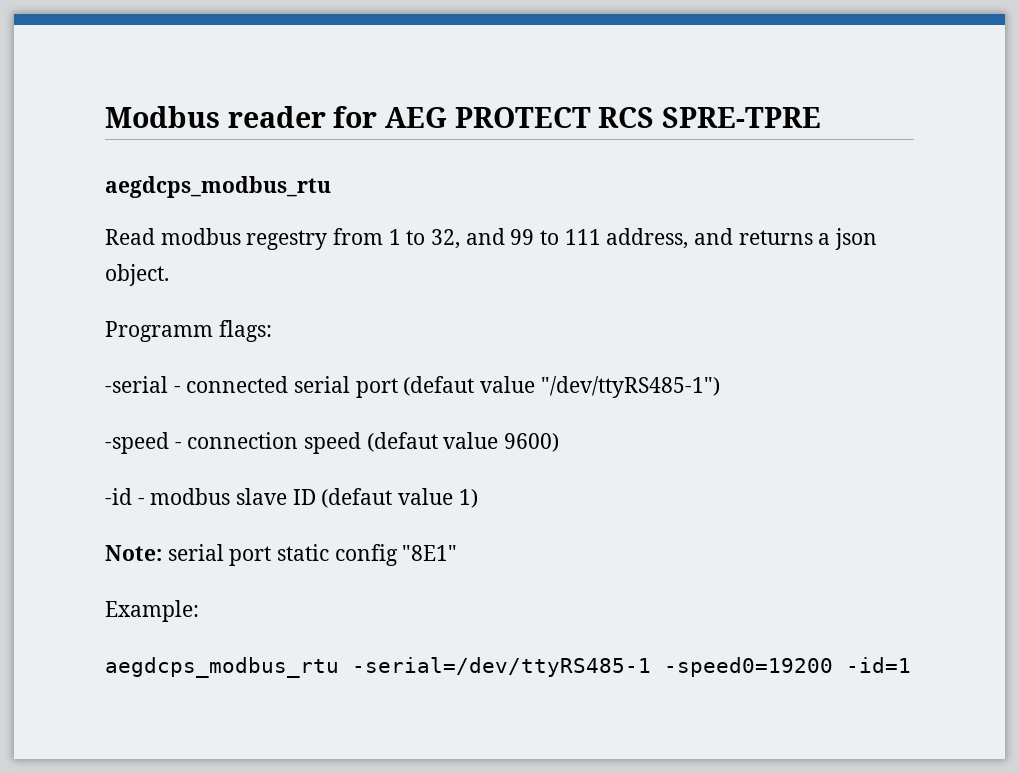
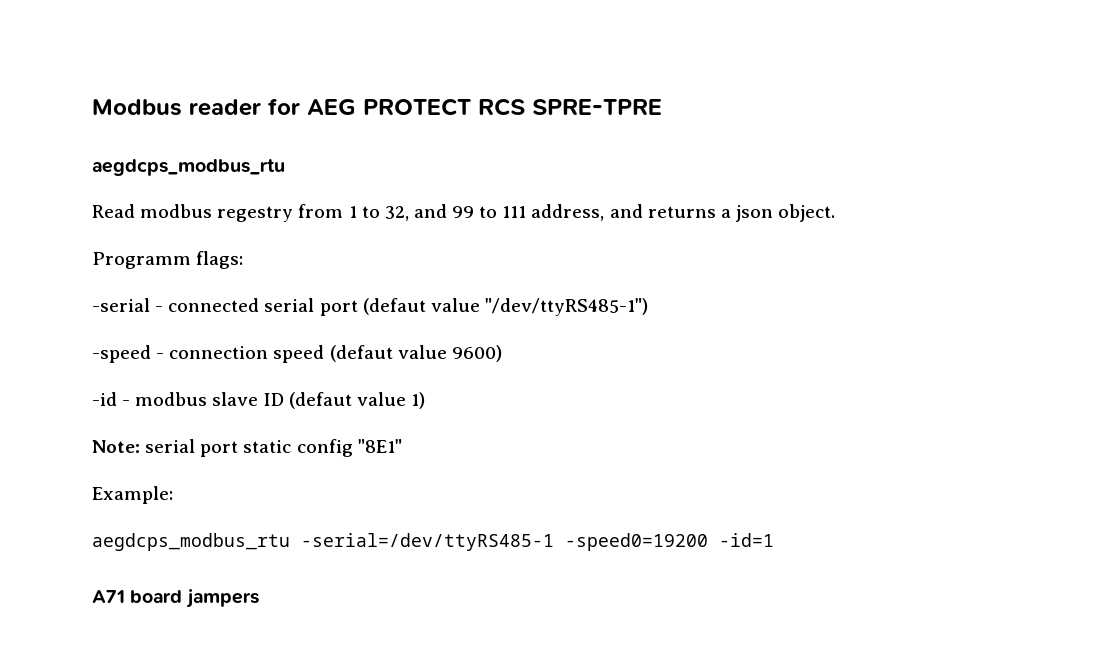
+ A71 board jampers

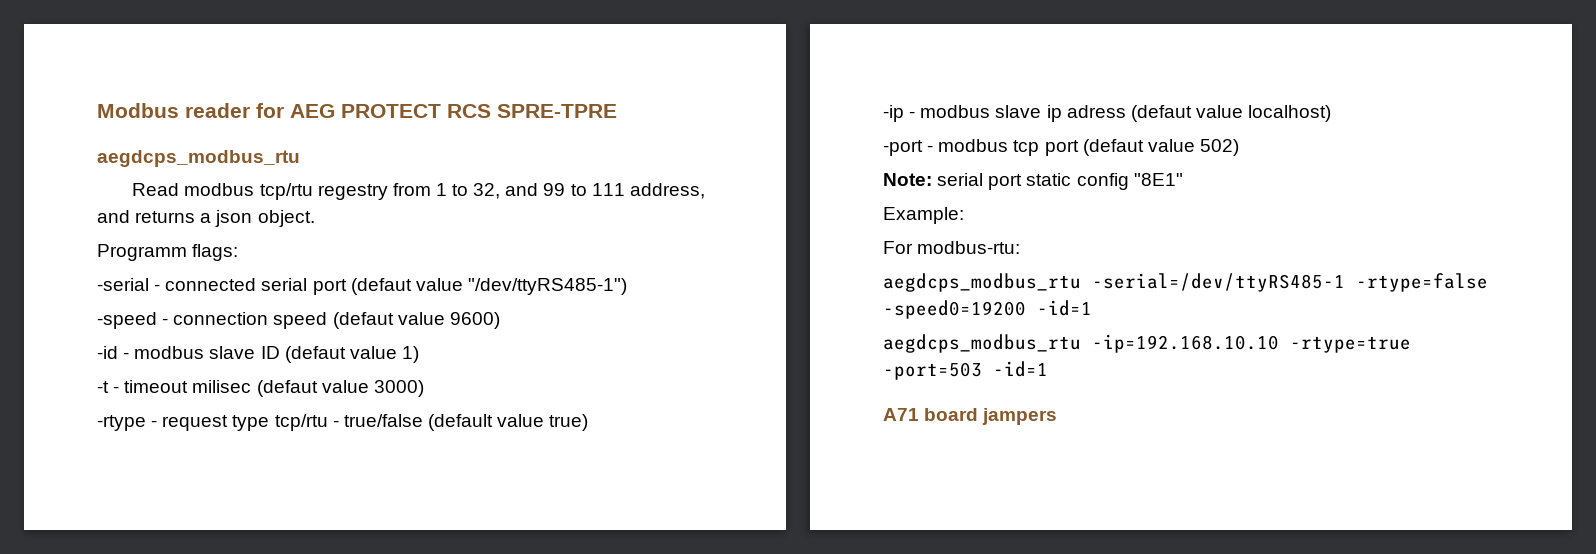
- Read modbus regestry from 1 to 32, and 99 to 111 address, and returns a json object.
+ Read modbus tcp/rtu regestry from 1 to 32, and 99 to 111 address, and returns a json object.
+ -t - timeout milisec (defaut value 3000)
+ -rtype - request type tcp/rtu - true/false (default value true)
+ -ip - modbus slave ip adress (defaut value localhost)
+ -port - modbus tcp port (defaut value 502)
+ For modbus-rtu:
- aegdcps_modbus_rtu -serial=/dev/ttyRS485-1 -speed0=19200 -id=1
+ aegdcps_modbus_rtu -serial=/dev/ttyRS485-1 -rtype=false -speed0=19200 -id=1
+ aegdcps_modbus_rtu -ip=192.168.10.10 -rtype=true -port=503 -id=1

